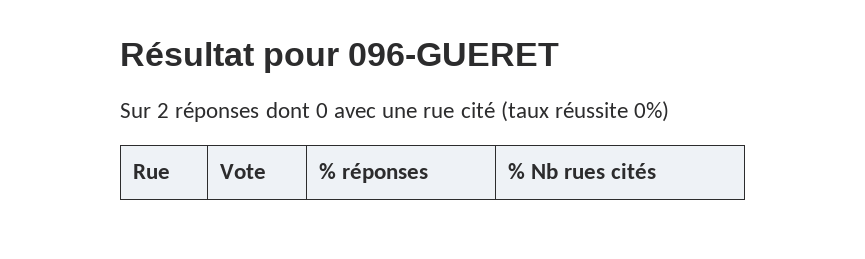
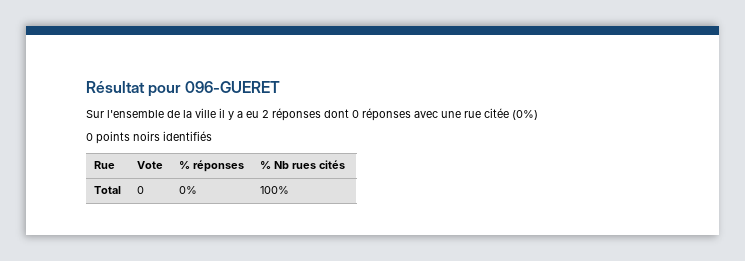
- Sur 2 réponses dont 0 avec une rue cité (taux réussite 0%)
+ Sur l'ensemble de la ville il y a eu 2 réponses dont 0 réponses avec une rue citée (0%)
+ 0 points noirs identifiés
+ Total | 0 | 0% | 100%

